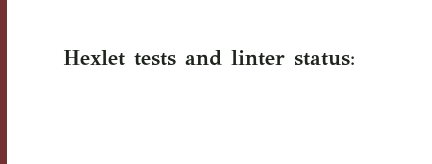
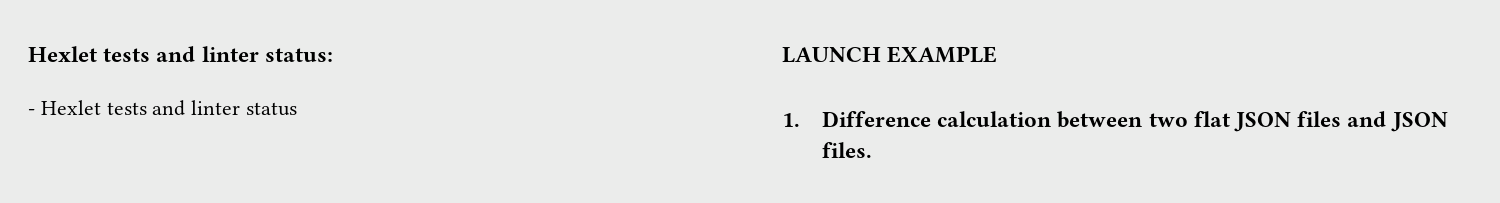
+ - Hexlet tests and linter status
+ LAUNCH EXAMPLE
+ 1. Difference calculation between two flat JSON files and JSON files.

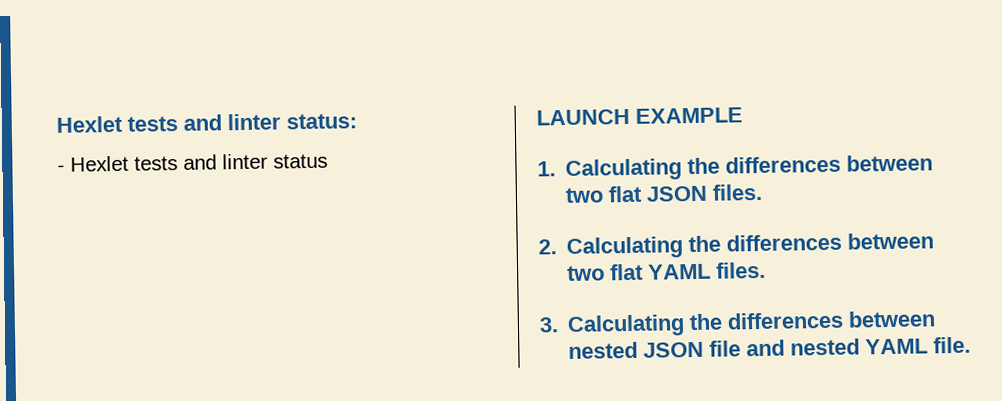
- 1. Difference calculation between two flat JSON files and JSON files.
+ 1. Сalculating the differences between two flat JSON files.
+ 2. Сalculating the differences between two flat YAML files.
+ 3. Сalculating the differences between nested JSON file and nested YAML file.

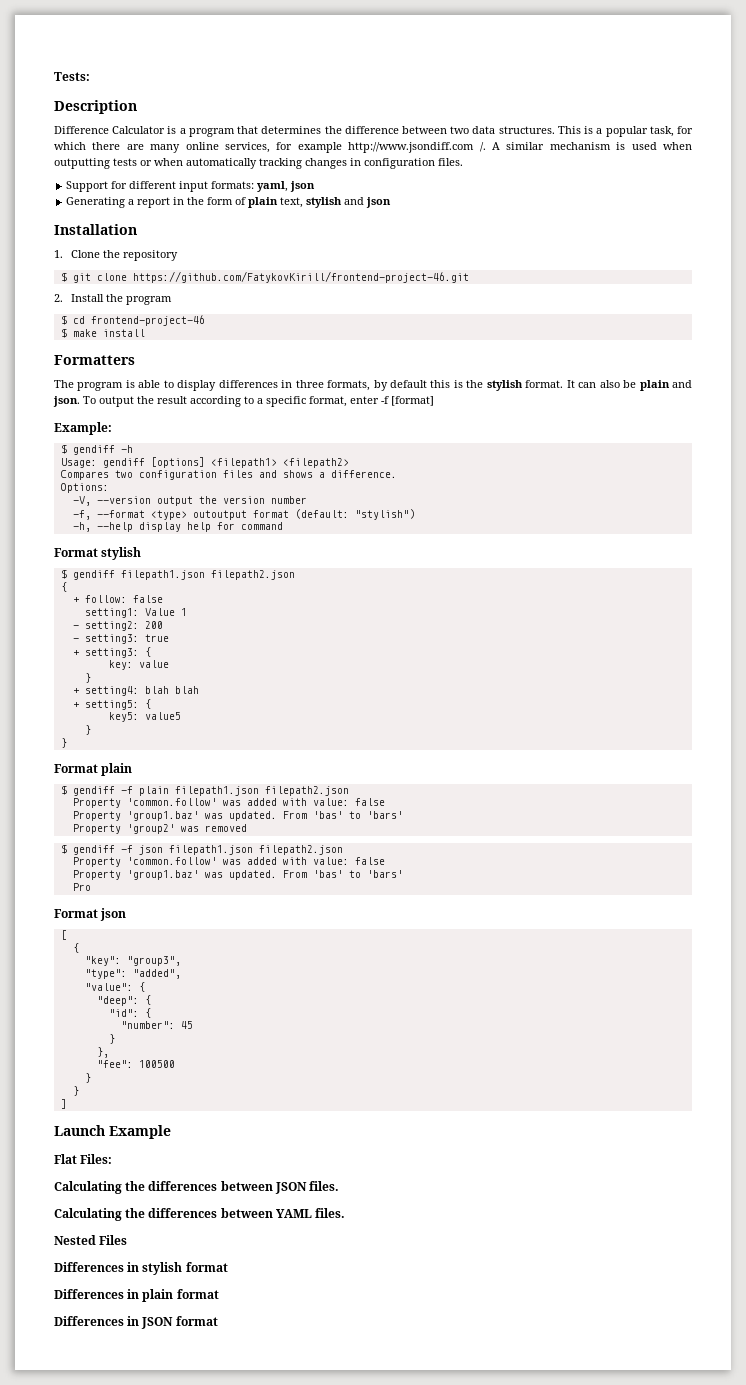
- Hexlet tests and linter status:
- - Hexlet tests and linter status
- LAUNCH EXAMPLE
- 1. Сalculating the differences between two flat JSON files.
+ Tests:
+ Description
+ Difference Calculator is a program that determines the difference between two data structures. This is a popular task, for which there are many online services, for example http://www.jsondiff.com /. A similar mechanism is used when outputting tests or when automatically tracking changes in configuration files.
+ Support for different input formats: yaml, json
+ Generating a report in the form of plain text, stylish and json
+ Installation
+ 1. Clone the repository
+ $ git clone https://github.com/FatykovKirill/frontend-project-46.git
+ 2. Install the program
+ $ cd frontend-project-46
+ $ make install
+ Formatters
+ The program is able to display differences in three formats, by default this is the stylish format. It can also be plain and json. To output the result according to a specific format, enter -f [format]
+ Example:
+ $ gendiff -h
+ Usage: gendiff [options] <filepath1> <filepath2>
+ Compares two configuration files and shows a difference.
+ Options:
+ -V, --version output the version number
+ -f, --format <type> outoutput format (default: "stylish")
+ -h, --help display help for command
+ Format stylish
+ $ gendiff filepath1.json filepath2.json
+ {
+ + follow: false
+ setting1: Value 1
+ - setting2: 200
+ - setting3: true
+ + setting3: {
+ key: value
+ }
+ + setting4: blah blah
+ + setting5: {
+ key5: value5
+ }
+ }
+ Format plain
+ $ gendiff -f plain filepath1.json filepath2.json
+ Property 'common.follow' was added with value: false
+ Property 'group1.baz' was updated. From 'bas' to 'bars'
+ Property 'group2' was removed
+ $ gendiff -f json filepath1.json filepath2.json
+ Property 'common.follow' was added with value: false
+ Property 'group1.baz' was updated. From 'bas' to 'bars'
+ Pro
+ Format json
+ [
+ {
+ "key": "group3",
+ "type": "added",
+ "value": {
+ "deep": {
+ "id": {
+ "number": 45
+ }
+ },
+ "fee": 100500
+ }
+ }
+ ]
+ Launch Example
+ Flat Files:
+ Сalculating the differences between JSON files.
- 2. Сalculating the differences between two flat YAML files.
+ Сalculating the differences between YAML files.
- 3. Сalculating the differences between nested JSON file and nested YAML file.
+ Nested Files
+ Differences in stylish format
+ Differences in plain format
+ Differences in JSON format

